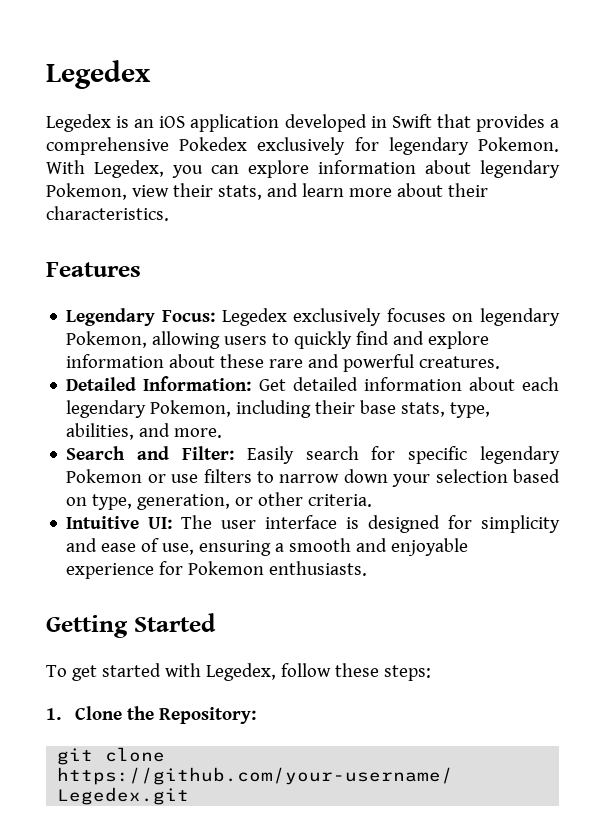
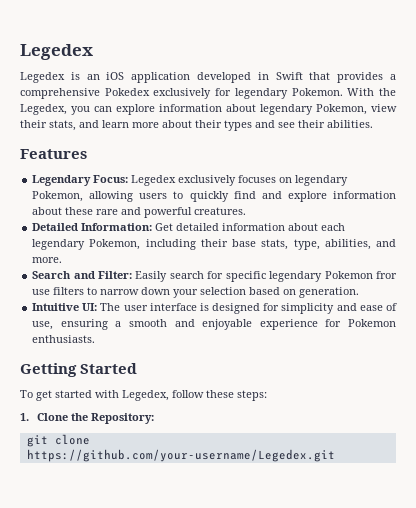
- With Legedex, you can explore information about legendary Pokemon, view their stats, and learn more about their characteristics.
+ With the Legedex, you can explore information about legendary Pokemon, view their stats, and learn more about their types and see their abilities.
- Search and Filter: Easily search for specific legendary Pokemon or use filters to narrow down your selection based on type, generation, or other criteria.
+ Search and Filter: Easily search for specific legendary Pokemon fror use filters to narrow down your selection based on generation.

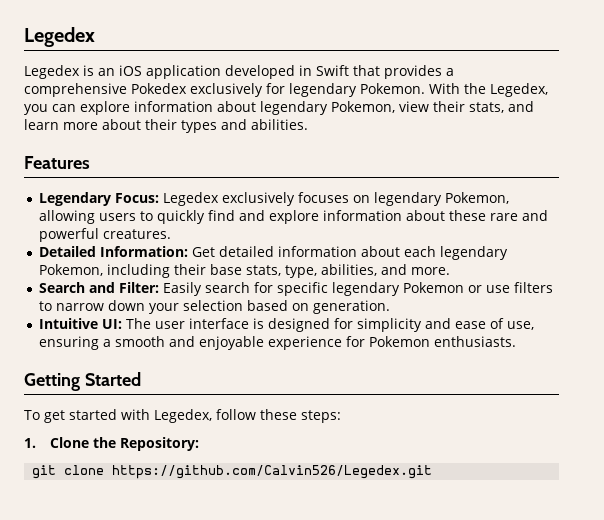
- With the Legedex, you can explore information about legendary Pokemon, view their stats, and learn more about their types and see their abilities.
+ With the Legedex, you can explore information about legendary Pokemon, view their stats, and learn more about their types and abilities.
- Search and Filter: Easily search for specific legendary Pokemon fror use filters to narrow down your selection based on generation.
+ Search and Filter: Easily search for specific legendary Pokemon or use filters to narrow down your selection based on generation.
- git clone https://github.com/your-username/Legedex.git
+ git clone https://github.com/Calvin526/Legedex.git

